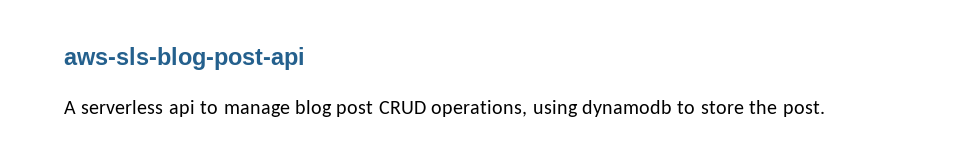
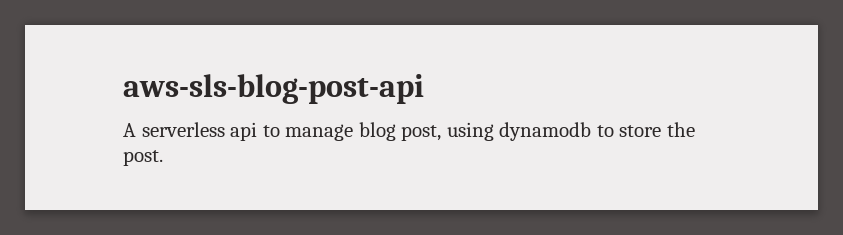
- A serverless api to manage blog post CRUD operations, using dynamodb to store the post.
+ A serverless api to manage blog post, using dynamodb to store the post.

